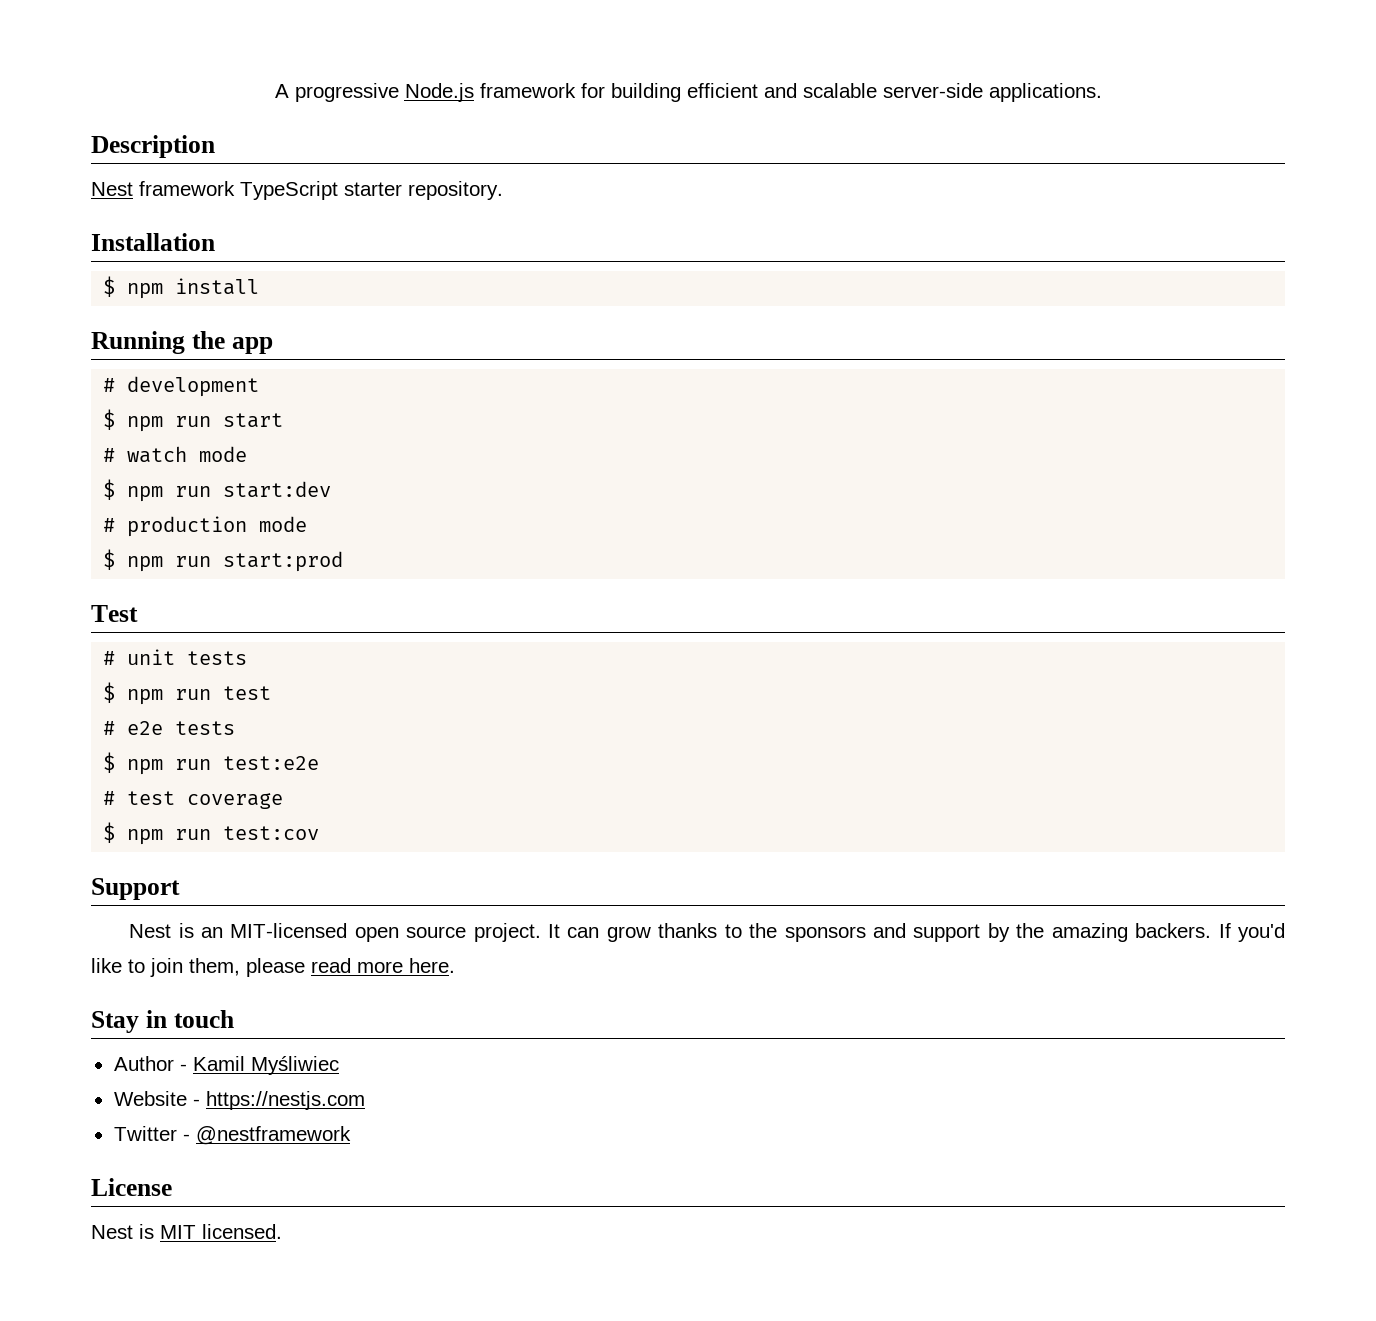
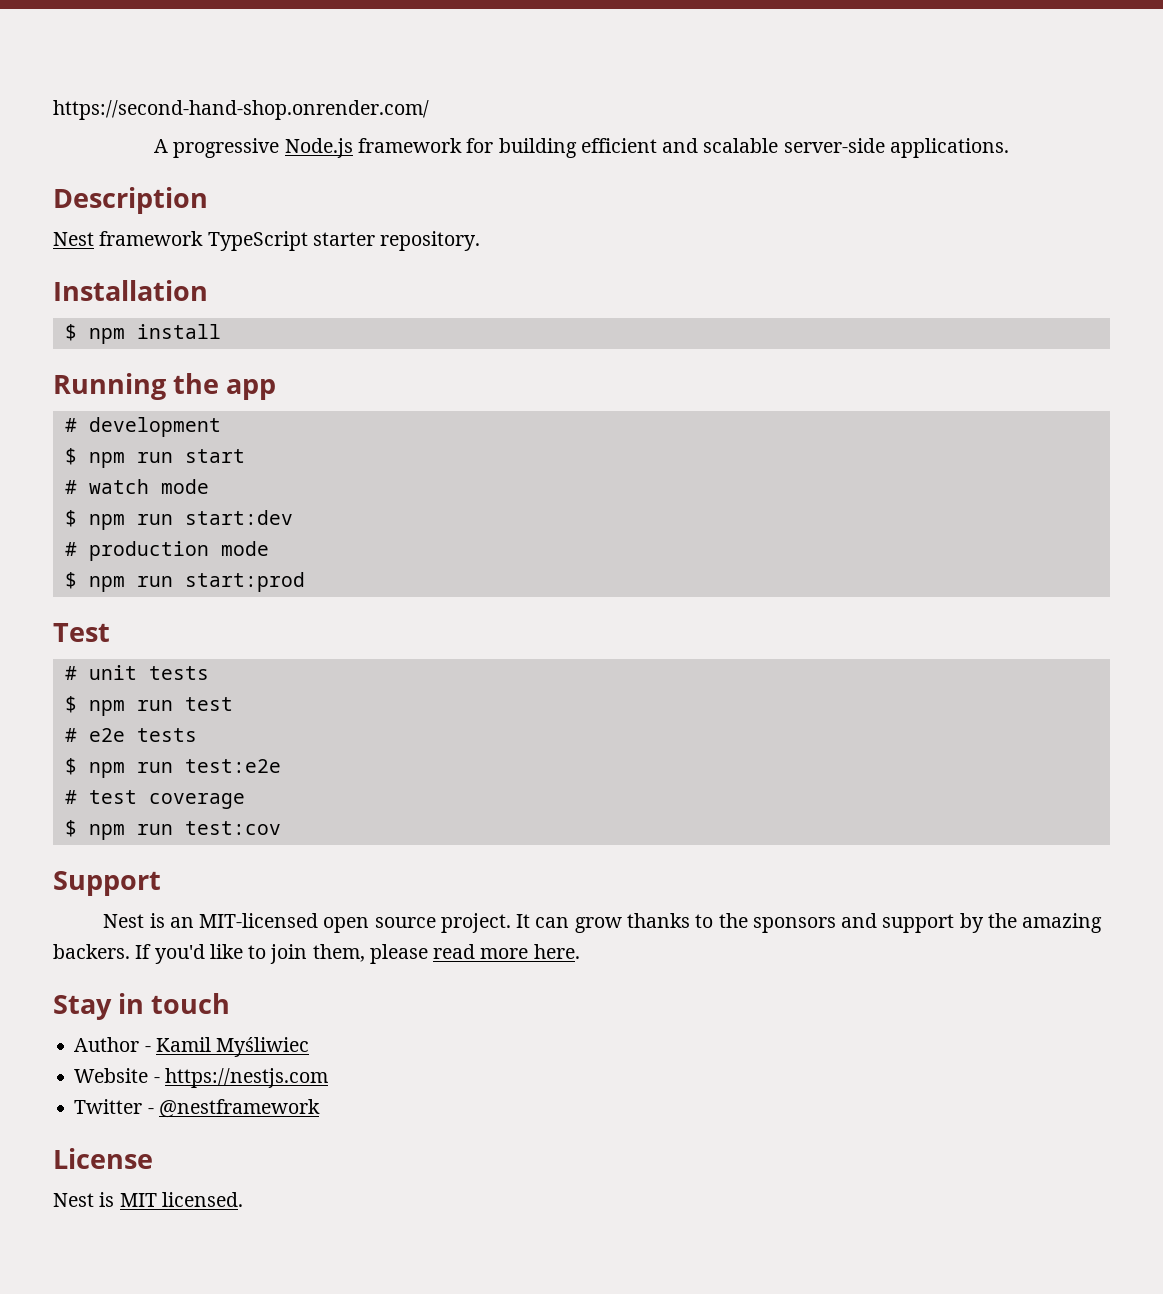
+ https://second-hand-shop.onrender.com/

